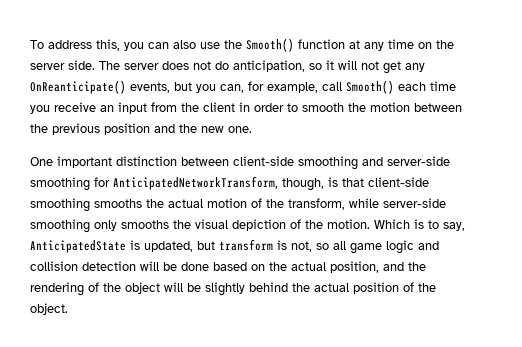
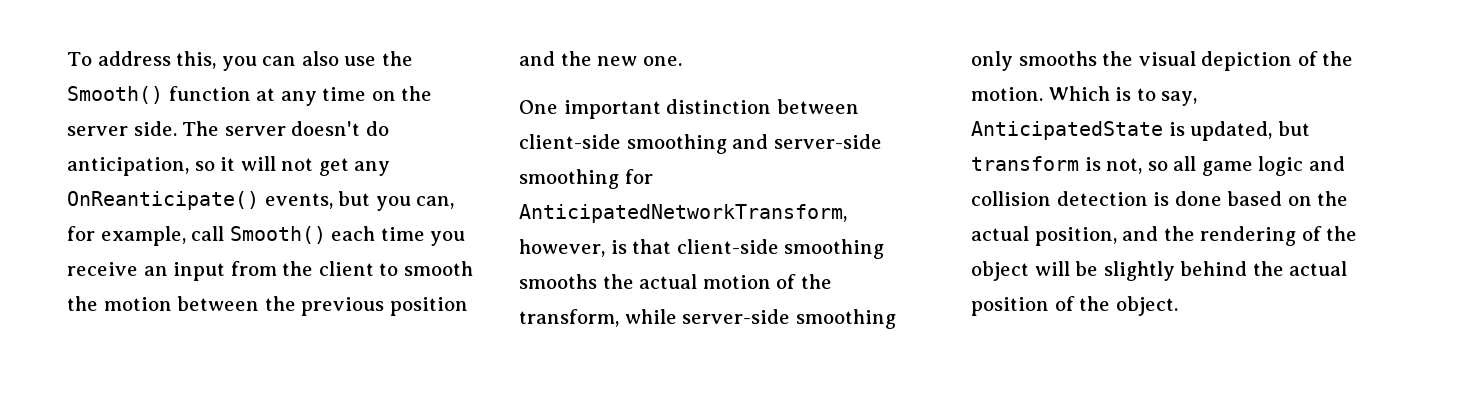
- The server does not do anticipation, so it will not get any OnReanticipate() events, but you can, for example, call Smooth() each time you receive an input from the client in order to smooth the motion between the previous position and the new one.
+ The server doesn't do anticipation, so it will not get any OnReanticipate() events, but you can, for example, call Smooth() each time you receive an input from the client to smooth the motion between the previous position and the new one.
- One important distinction between client-side smoothing and server-side smoothing for AnticipatedNetworkTransform, though, is that client-side smoothing smooths the actual motion of the transform, while server-side smoothing only smooths the visual depiction of the motion.
+ One important distinction between client-side smoothing and server-side smoothing for AnticipatedNetworkTransform, however, is that client-side smoothing smooths the actual motion of the transform, while server-side smoothing only smooths the visual depiction of the motion.
- Which is to say, AnticipatedState is updated, but transform is not, so all game logic and collision detection will be done based on the actual position, and the rendering of the object will be slightly behind the actual position of the object.
+ Which is to say, AnticipatedState is updated, but transform is not, so all game logic and collision detection is done based on the actual position, and the rendering of the object will be slightly behind the actual position of the object.

